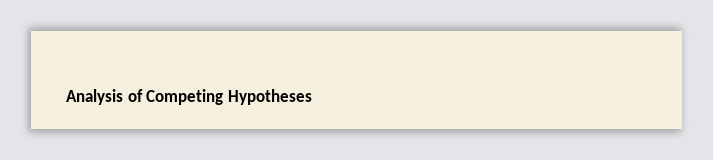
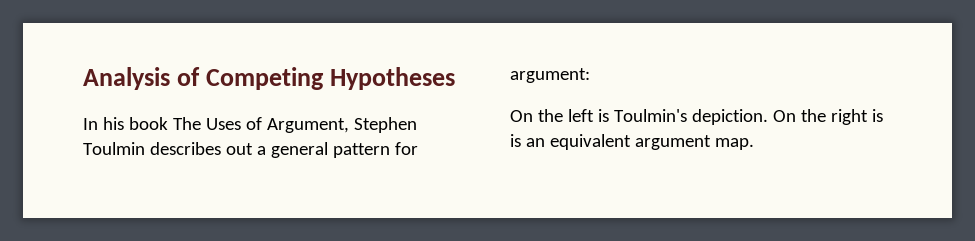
+ In his book The Uses of Argument, Stephen Toulmin describes out a general pattern for argument:
+ On the left is Toulmin's depiction. On the right is is an equivalent argument map.

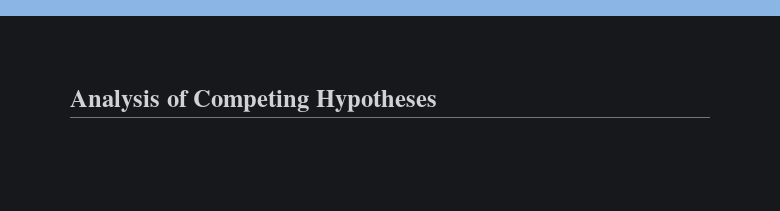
- In his book The Uses of Argument, Stephen Toulmin describes out a general pattern for argument:
- On the left is Toulmin's depiction. On the right is is an equivalent argument map.

